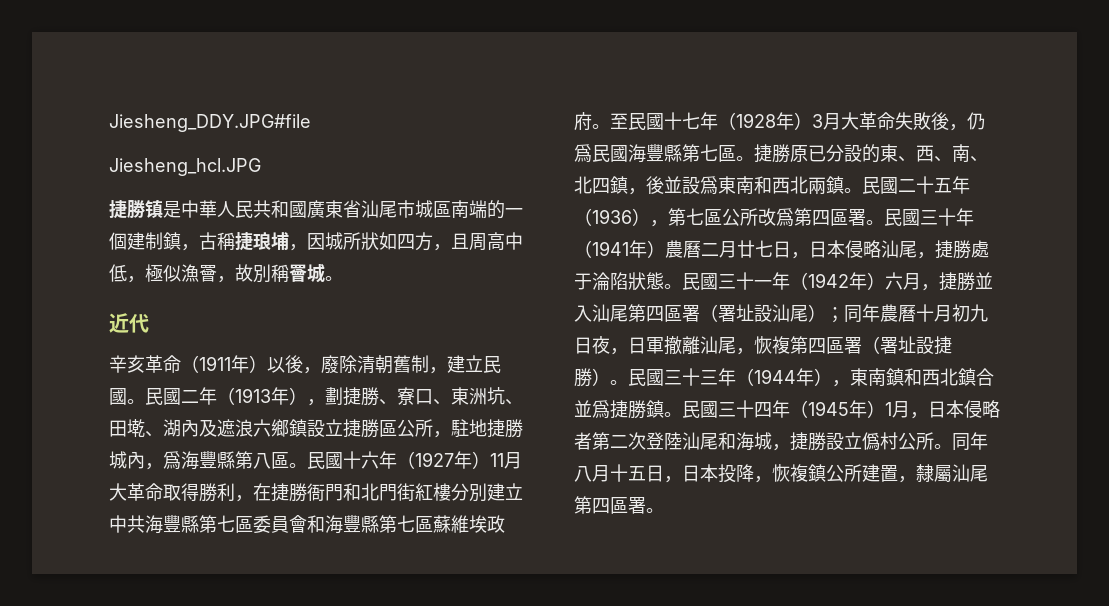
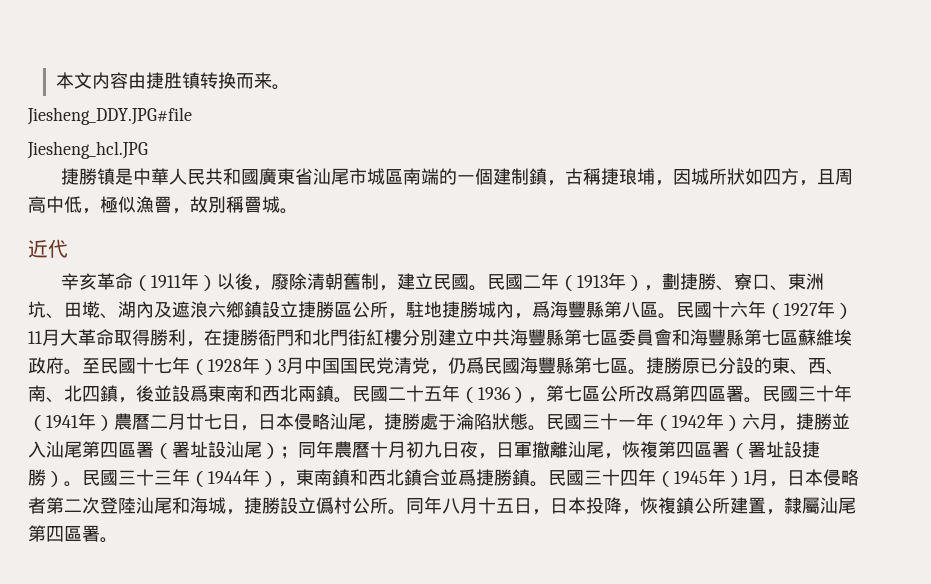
+ 本文内容由捷胜镇转换而来。
- 至民國十七年（1928年）3月大革命失敗後，仍爲民國海豐縣第七區。
+ 至民國十七年（1928年）3月中国国民党清党，仍爲民國海豐縣第七區。

